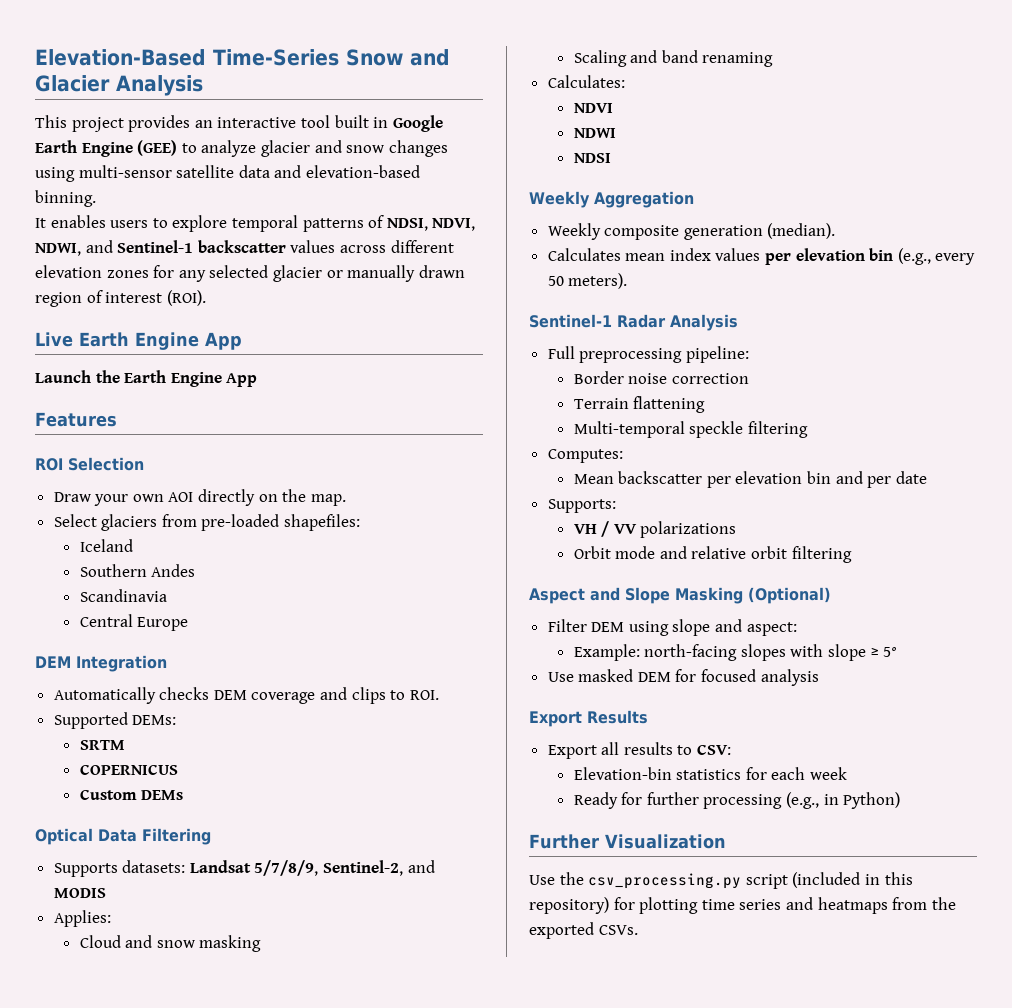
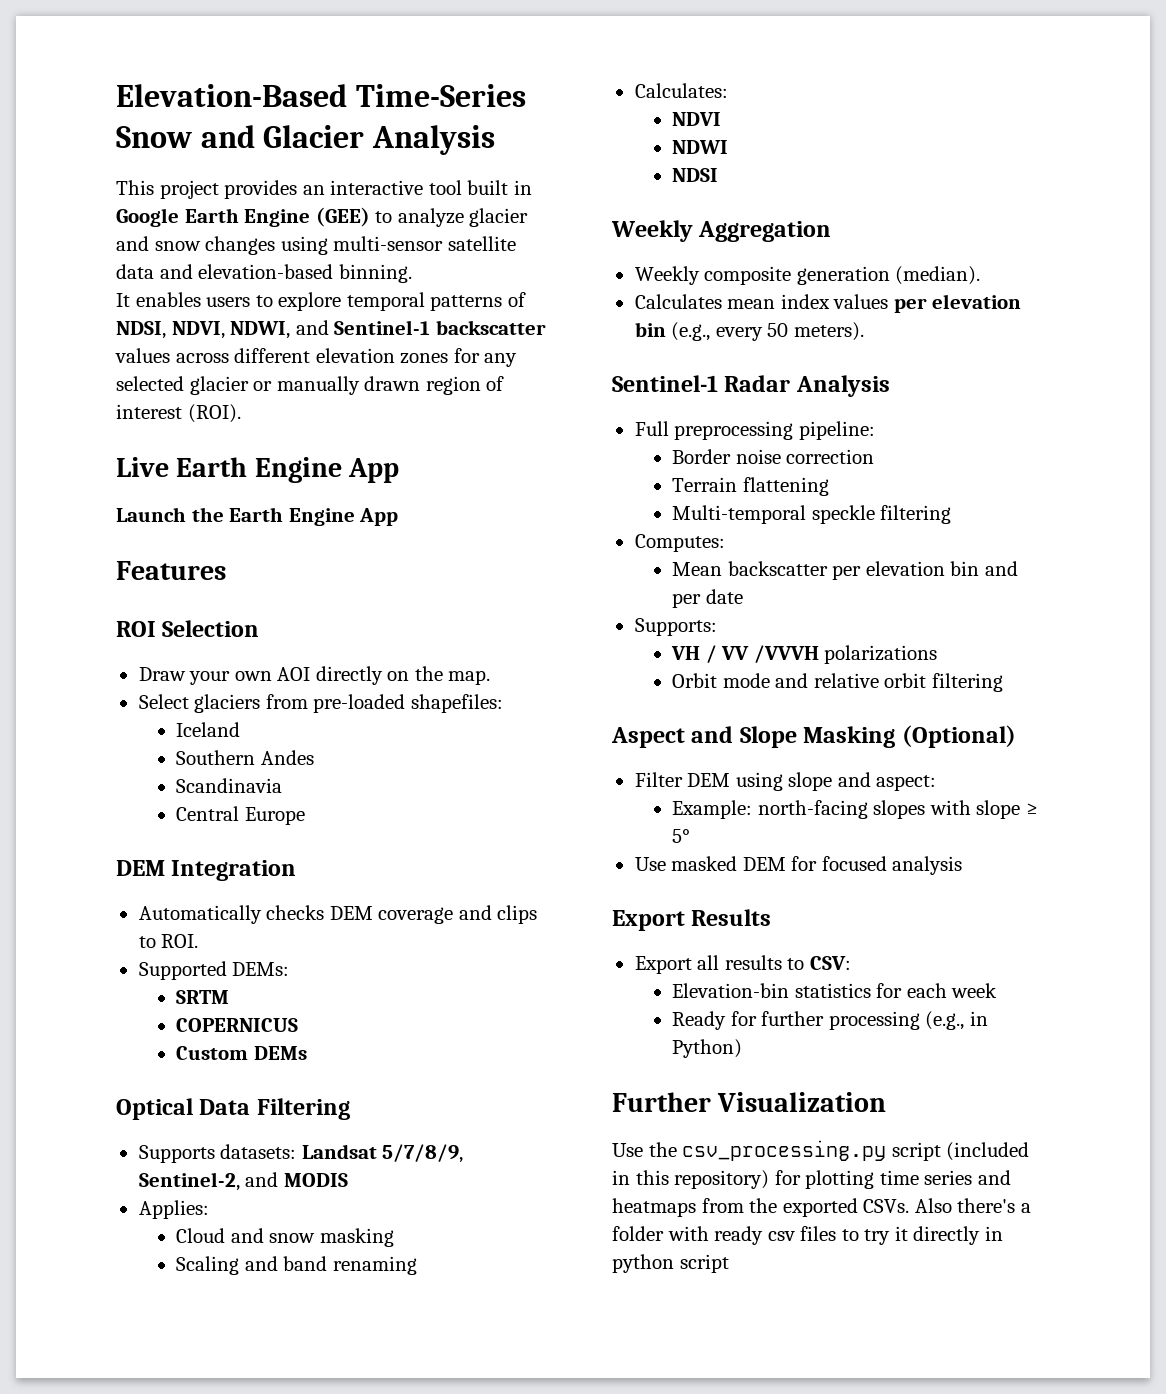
- VH / VV polarizations
+ VH / VV /VVVH polarizations
+ Also there's a folder with ready csv files to try it directly in python script

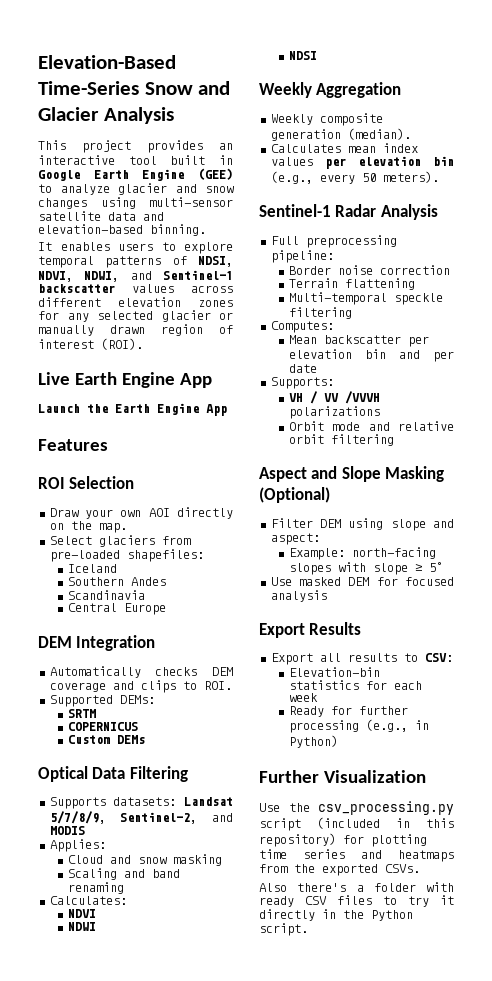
- Use the csv_processing.py script (included in this repository) for plotting time series and heatmaps from the exported CSVs. Also there's a folder with ready csv files to try it directly in python script
+ Use the csv_processing.py script (included in this repository) for plotting time series and heatmaps from the exported CSVs.
+ Also there's a folder with ready CSV files to try it directly in the Python script.

